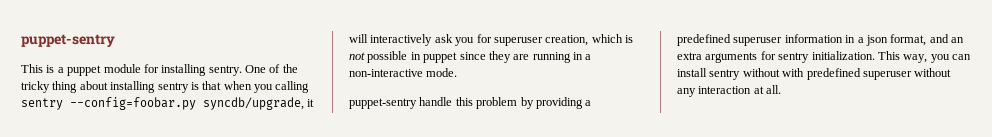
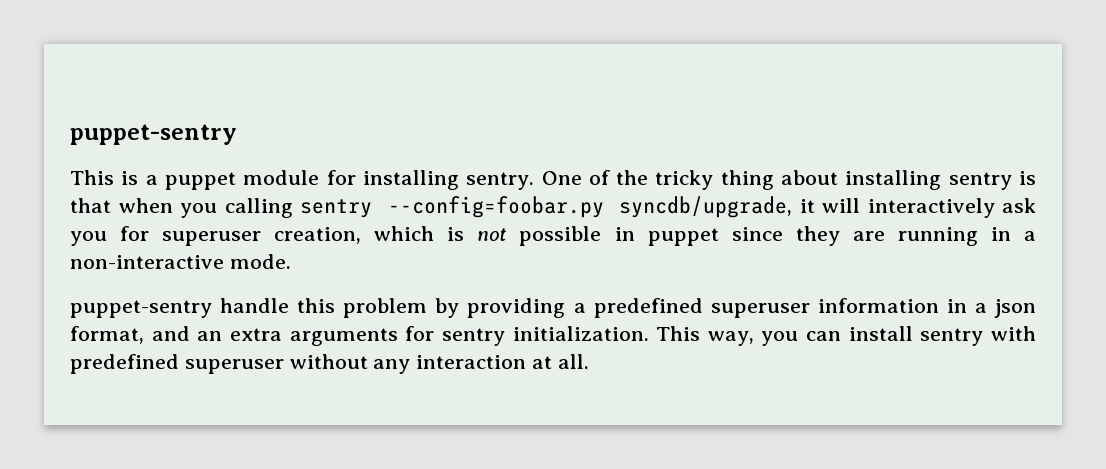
- This way, you can install sentry without with predefined superuser without any interaction at all.
+ This way, you can install sentry with predefined superuser without any interaction at all.

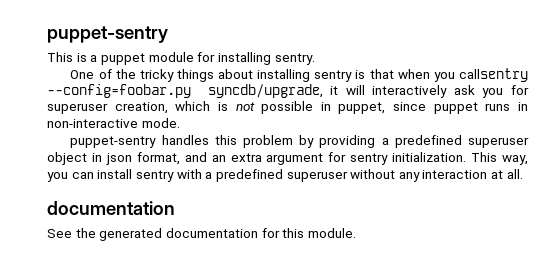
- This is a puppet module for installing sentry. One of the tricky thing about installing sentry is that when you calling sentry --config=foobar.py syncdb/upgrade, it will interactively ask you for superuser creation, which is not possible in puppet since they are running in a non-interactive mode.
+ This is a puppet module for installing sentry.
+ One of the tricky things about installing sentry is that when you callsentry --config=foobar.py syncdb/upgrade, it will interactively ask you for superuser creation, which is not possible in puppet, since puppet runs in non-interactive mode.
- puppet-sentry handle this problem by providing a predefined superuser information in a json format, and an extra arguments for sentry initialization.
+ puppet-sentry handles this problem by providing a predefined superuser object in json format, and an extra argument for sentry initialization.
- This way, you can install sentry with predefined superuser without any interaction at all.
+ This way, you can install sentry with a predefined superuser without any interaction at all.
+ documentation
+ See the generated documentation for this module.

